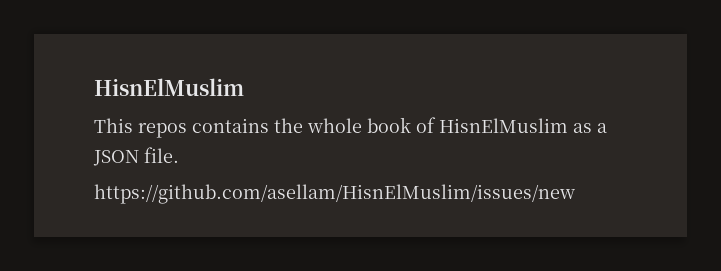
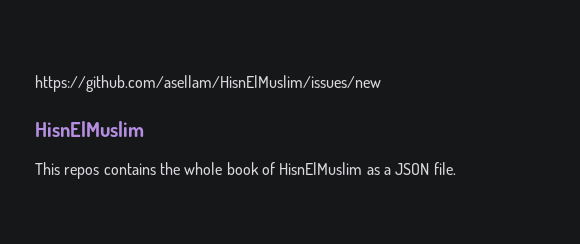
+ https://github.com/asellam/HisnElMuslim/issues/new
- https://github.com/asellam/HisnElMuslim/issues/new

